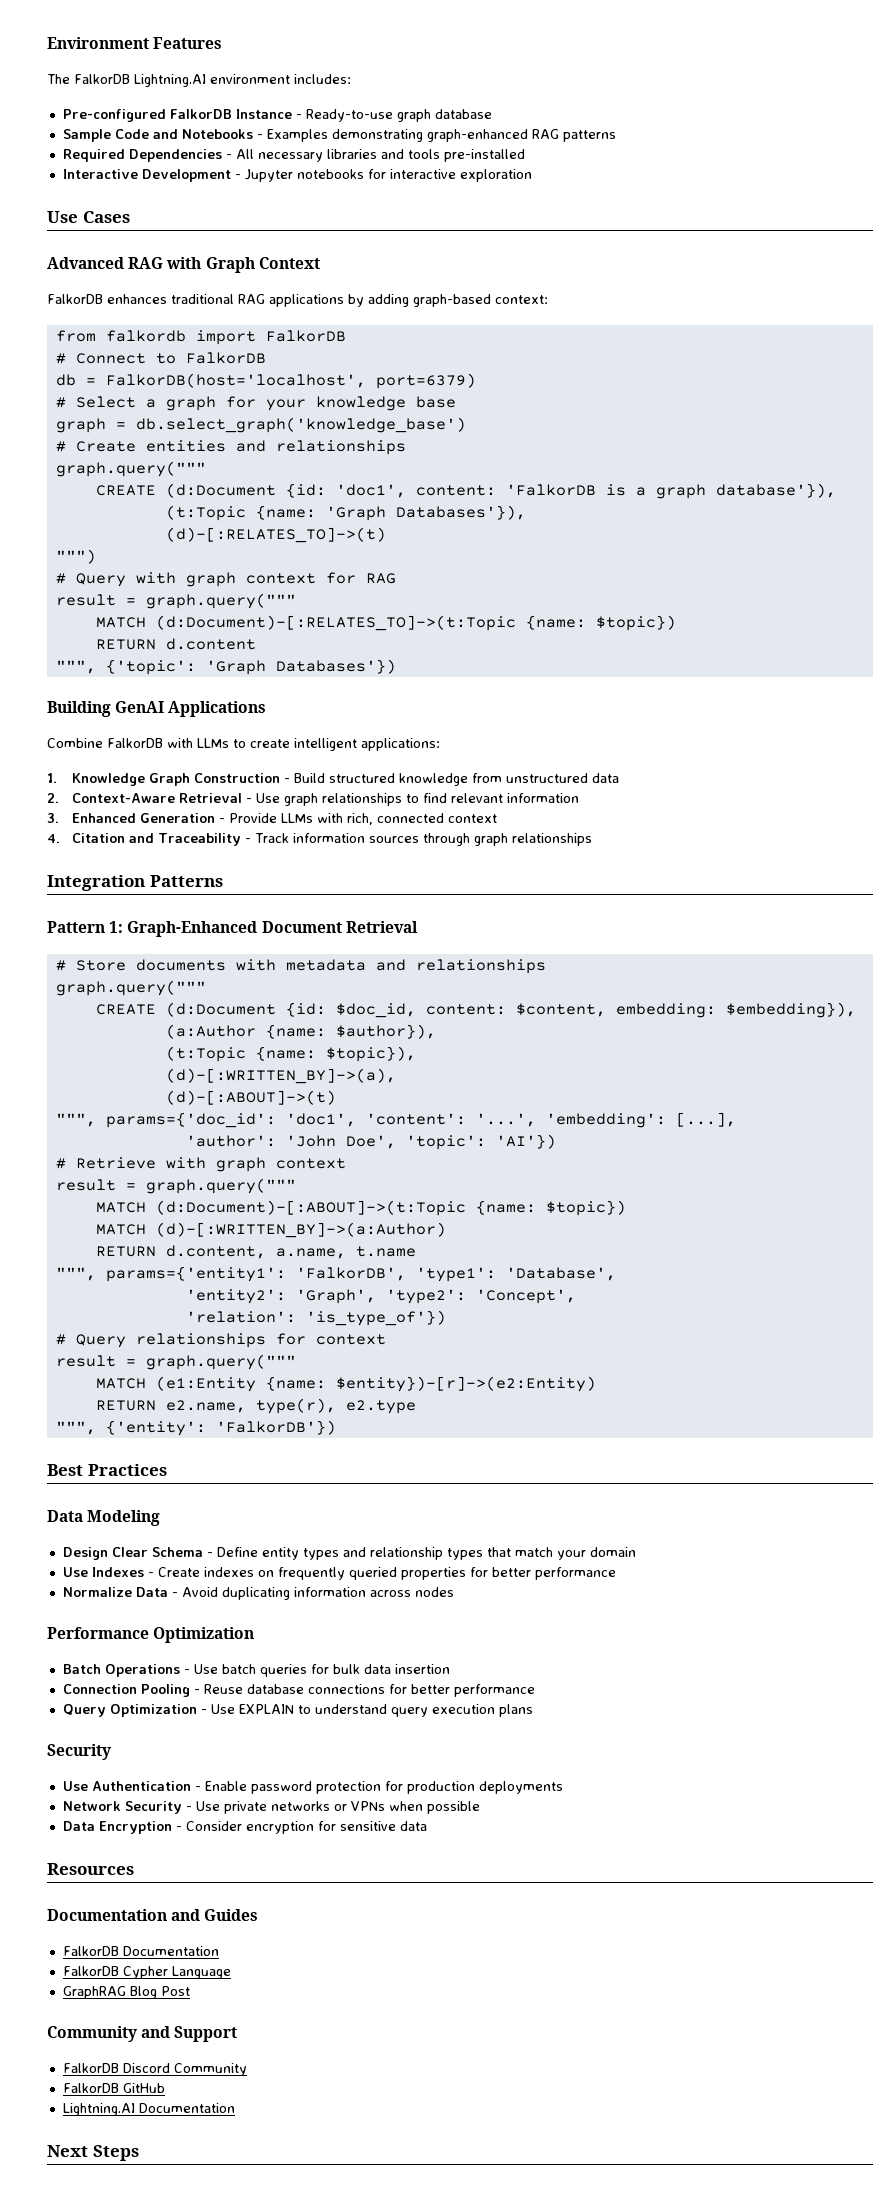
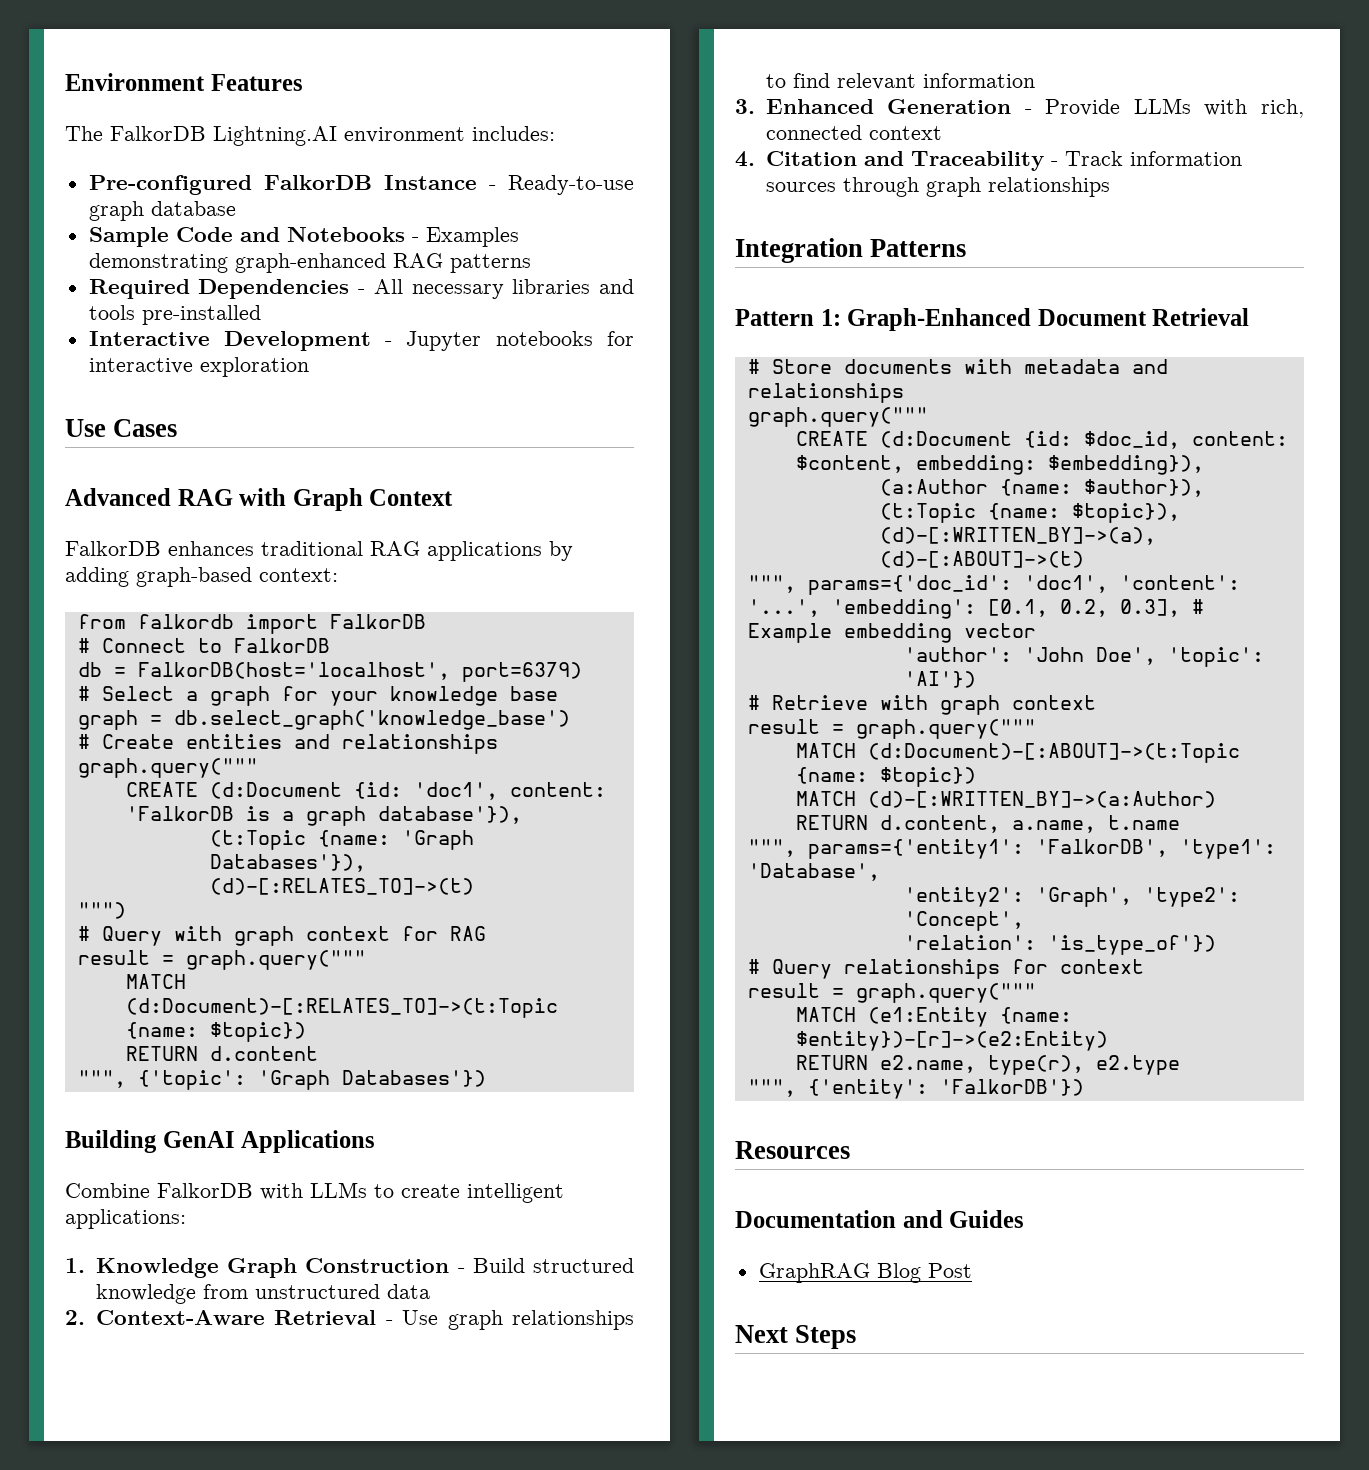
- """, params={'doc_id': 'doc1', 'content': '...', 'embedding': [...],
+ """, params={'doc_id': 'doc1', 'content': '...', 'embedding': [0.1, 0.2, 0.3], # Example embedding vector
- Best Practices
- Data Modeling
- Design Clear Schema - Define entity types and relationship types that match your domain
- Use Indexes - Create indexes on frequently queried properties for better performance
- Normalize Data - Avoid duplicating information across nodes
- Performance Optimization
- Batch Operations - Use batch queries for bulk data insertion
- Connection Pooling - Reuse database connections for better performance
- Query Optimization - Use EXPLAIN to understand query execution plans
- Security
- Use Authentication - Enable password protection for production deployments
- Network Security - Use private networks or VPNs when possible
- Data Encryption - Consider encryption for sensitive data
  Resources
  Documentation and Guides
- FalkorDB Documentation
- FalkorDB Cypher Language
  GraphRAG Blog Post
- Community and Support
- FalkorDB Discord Community
- FalkorDB GitHub
- Lightning.AI Documentation

